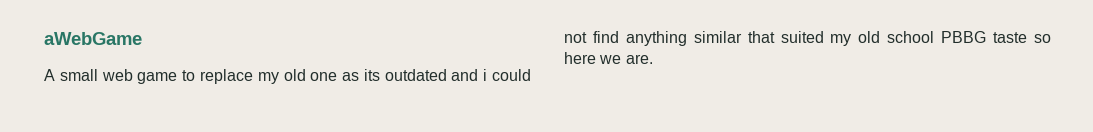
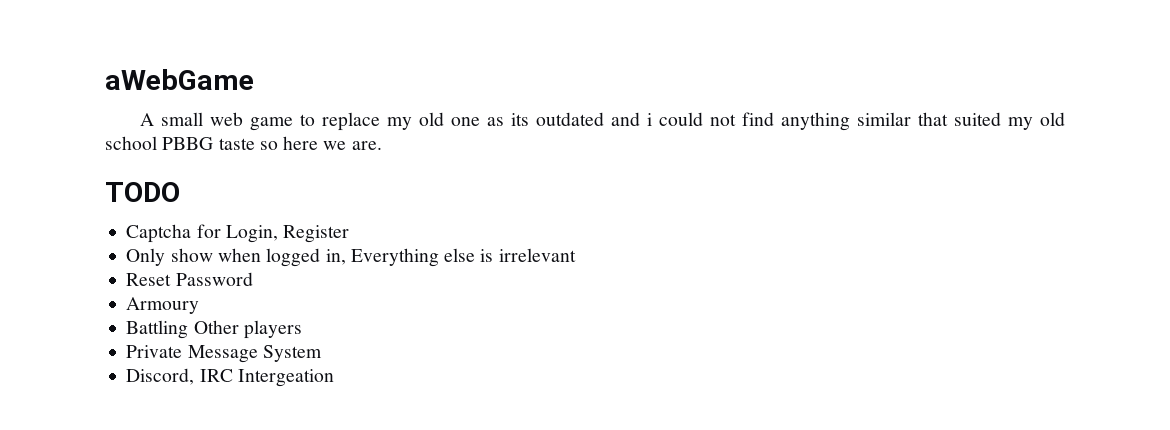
+ TODO
+ Captcha for Login, Register
+ Only show when logged in, Everything else is irrelevant
+ Reset Password
+ Armoury
+ Battling Other players
+ Private Message System
+ Discord, IRC Intergeation

